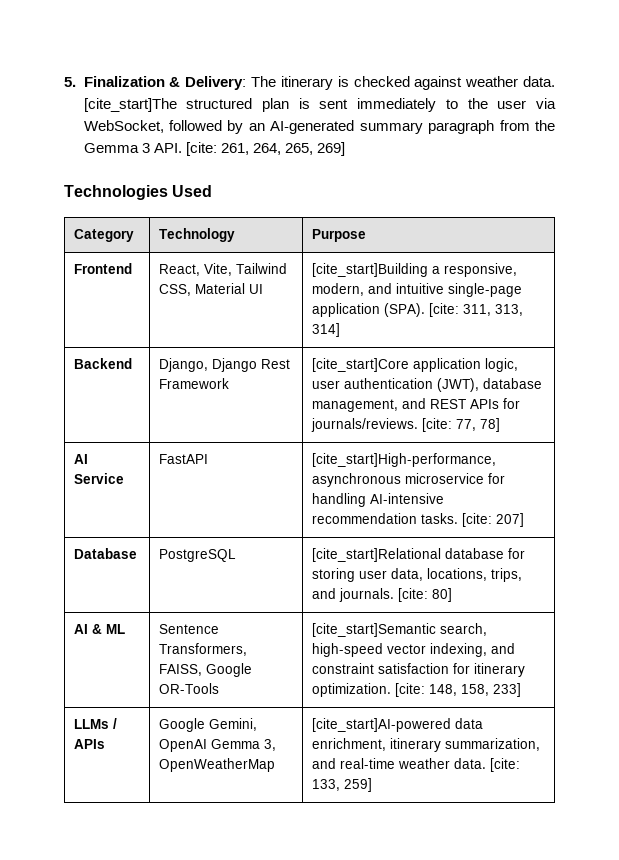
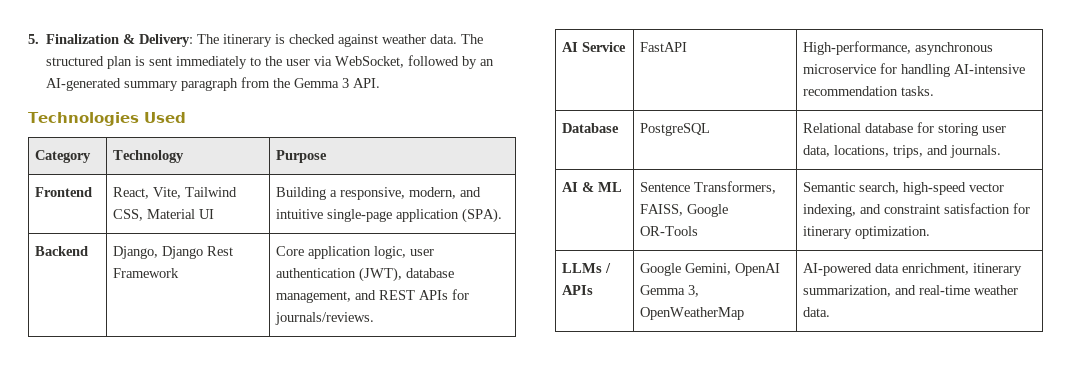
- [cite_start]The structured plan is sent immediately to the user via WebSocket, followed by an AI-generated summary paragraph from the Gemma 3 API. [cite: 261, 264, 265, 269]
+ The structured plan is sent immediately to the user via WebSocket, followed by an AI-generated summary paragraph from the Gemma 3 API.
- Frontend | React, Vite, Tailwind CSS, Material UI | [cite_start]Building a responsive, modern, and intuitive single-page application (SPA). [cite: 311, 313, 314]
+ Frontend | React, Vite, Tailwind CSS, Material UI | Building a responsive, modern, and intuitive single-page application (SPA).
- Backend | Django, Django Rest Framework | [cite_start]Core application logic, user authentication (JWT), database management, and REST APIs for journals/reviews. [cite: 77, 78]
+ Backend | Django, Django Rest Framework | Core application logic, user authentication (JWT), database management, and REST APIs for journals/reviews.
- AI Service | FastAPI | [cite_start]High-performance, asynchronous microservice for handling AI-intensive recommendation tasks. [cite: 207]
+ AI Service | FastAPI | High-performance, asynchronous microservice for handling AI-intensive recommendation tasks.
- Database | PostgreSQL | [cite_start]Relational database for storing user data, locations, trips, and journals. [cite: 80]
+ Database | PostgreSQL | Relational database for storing user data, locations, trips, and journals.
- AI & ML | Sentence Transformers, FAISS, Google OR-Tools | [cite_start]Semantic search, high-speed vector indexing, and constraint satisfaction for itinerary optimization. [cite: 148, 158, 233]
+ AI & ML | Sentence Transformers, FAISS, Google OR-Tools | Semantic search, high-speed vector indexing, and constraint satisfaction for itinerary optimization.
- LLMs / APIs | Google Gemini, OpenAI Gemma 3, OpenWeatherMap | [cite_start]AI-powered data enrichment, itinerary summarization, and real-time weather data. [cite: 133, 259]
+ LLMs / APIs | Google Gemini, OpenAI Gemma 3, OpenWeatherMap | AI-powered data enrichment, itinerary summarization, and real-time weather data.

